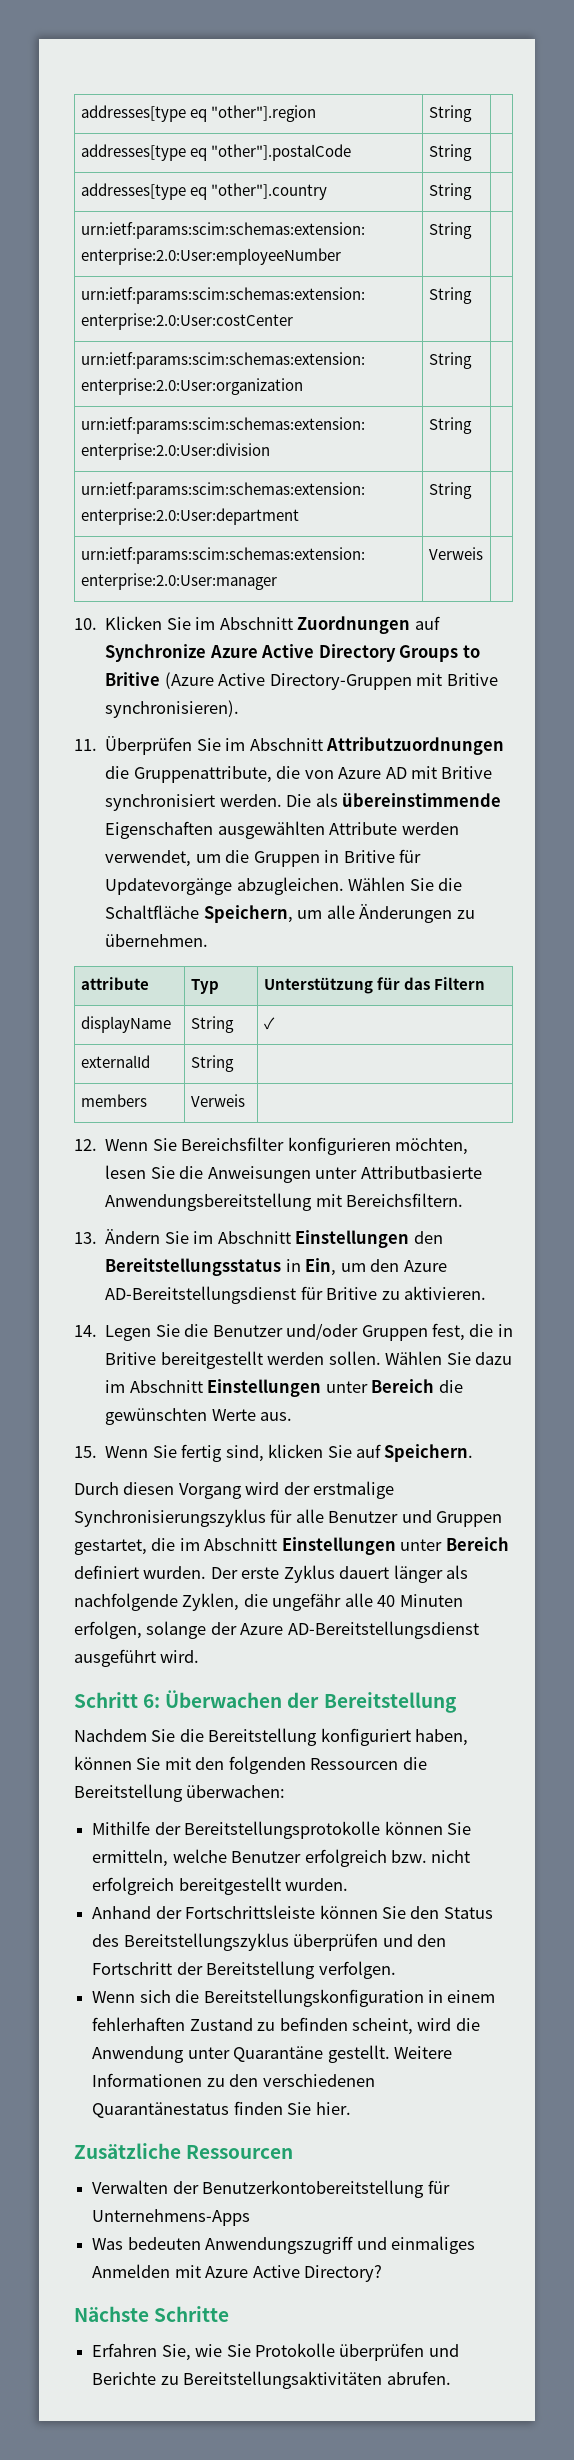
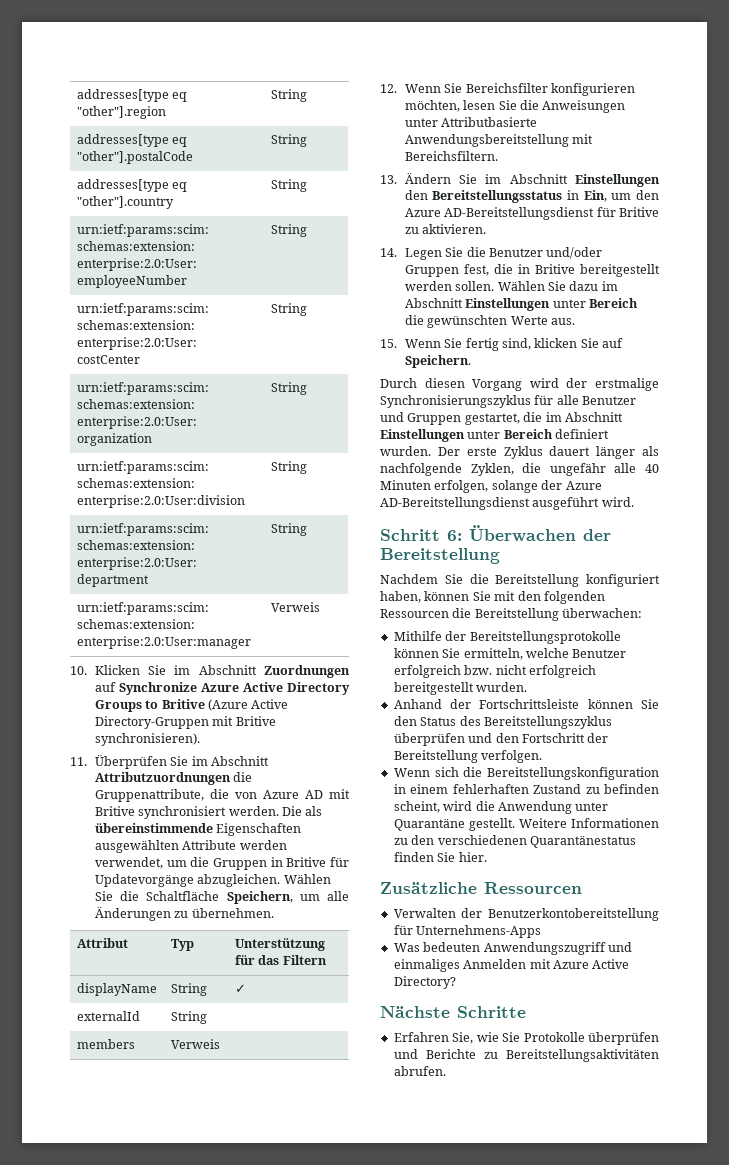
- attribute | Typ | Unterstützung für das Filtern
+ Attribut | Typ | Unterstützung für das Filtern

